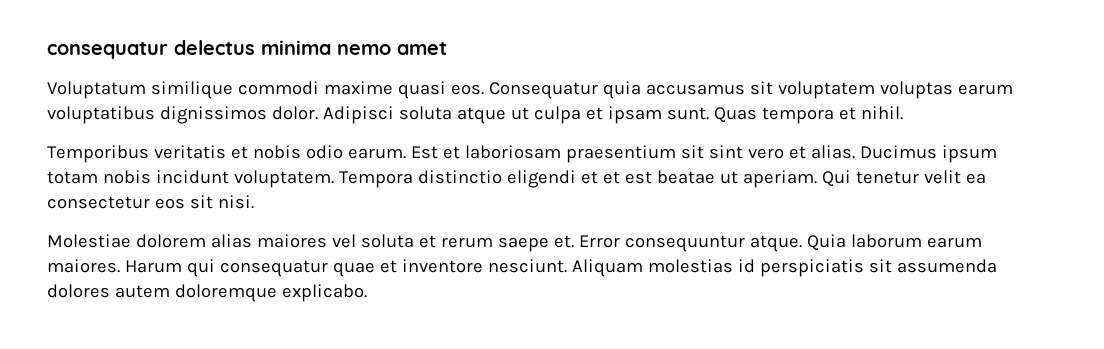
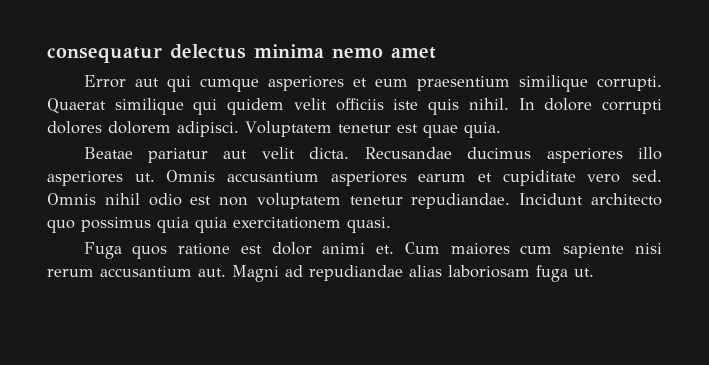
- Voluptatum similique commodi maxime quasi eos. Consequatur quia accusamus sit voluptatem voluptas earum voluptatibus dignissimos dolor. Adipisci soluta atque ut culpa et ipsam sunt. Quas tempora et nihil.
- Temporibus veritatis et nobis odio earum. Est et laboriosam praesentium sit sint vero et alias. Ducimus ipsum totam nobis incidunt voluptatem. Tempora distinctio eligendi et et est beatae ut aperiam. Qui tenetur velit ea consectetur eos sit nisi.
- Molestiae dolorem alias maiores vel soluta et rerum saepe et. Error consequuntur atque. Quia laborum earum maiores. Harum qui consequatur quae et inventore nesciunt. Aliquam molestias id perspiciatis sit assumenda dolores autem doloremque explicabo.
+ Error aut qui cumque asperiores et eum praesentium similique corrupti. Quaerat similique qui quidem velit officiis iste quis nihil. In dolore corrupti dolores dolorem adipisci. Voluptatem tenetur est quae quia.
+ Beatae pariatur aut velit dicta. Recusandae ducimus asperiores illo asperiores ut. Omnis accusantium asperiores earum et cupiditate vero sed. Omnis nihil odio est non voluptatem tenetur repudiandae. Incidunt architecto quo possimus quia quia exercitationem quasi.
+ Fuga quos ratione est dolor animi et. Cum maiores cum sapiente nisi rerum accusantium aut. Magni ad repudiandae alias laboriosam fuga ut.

